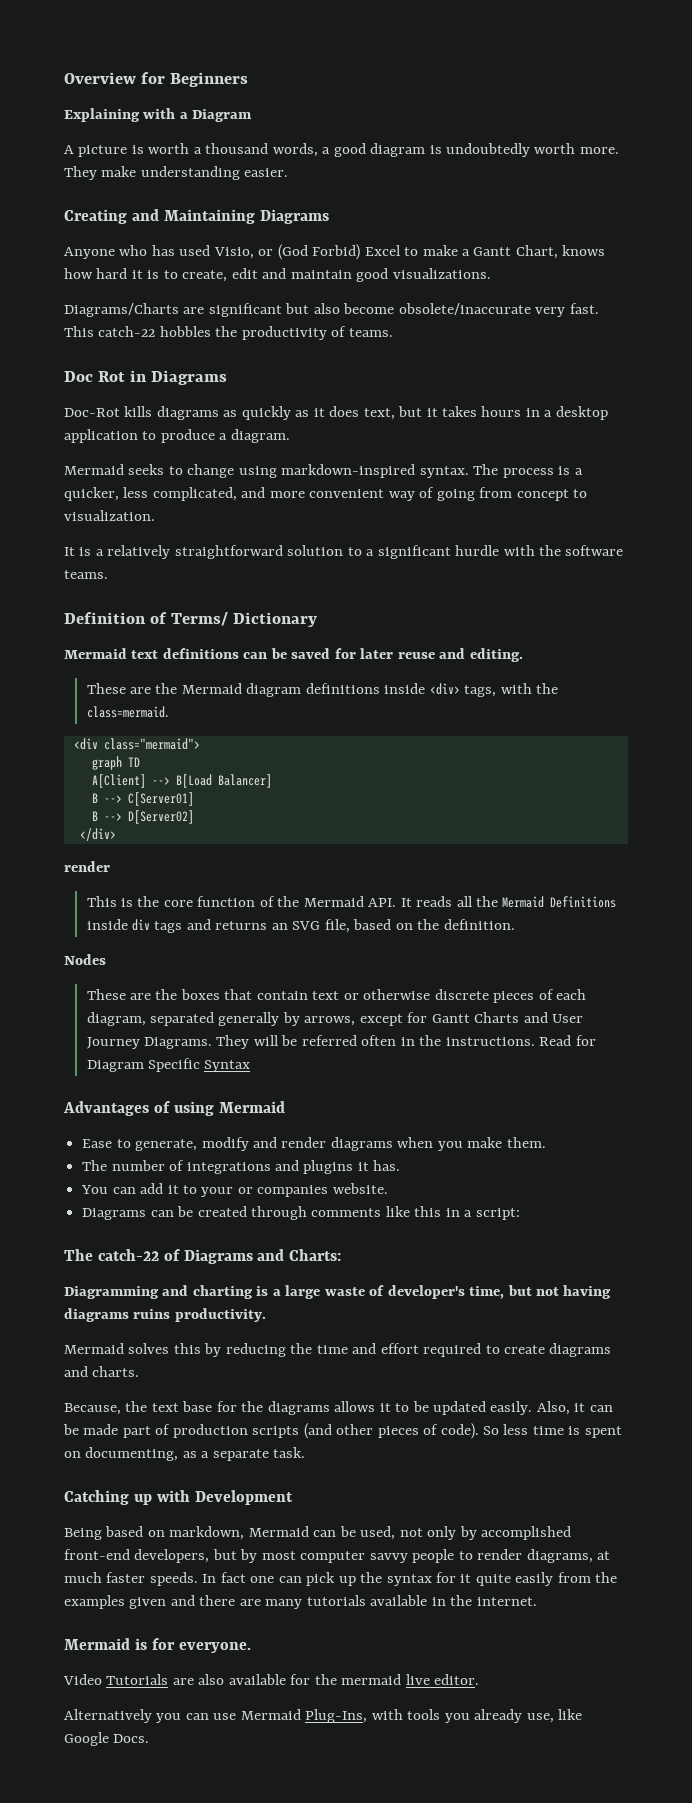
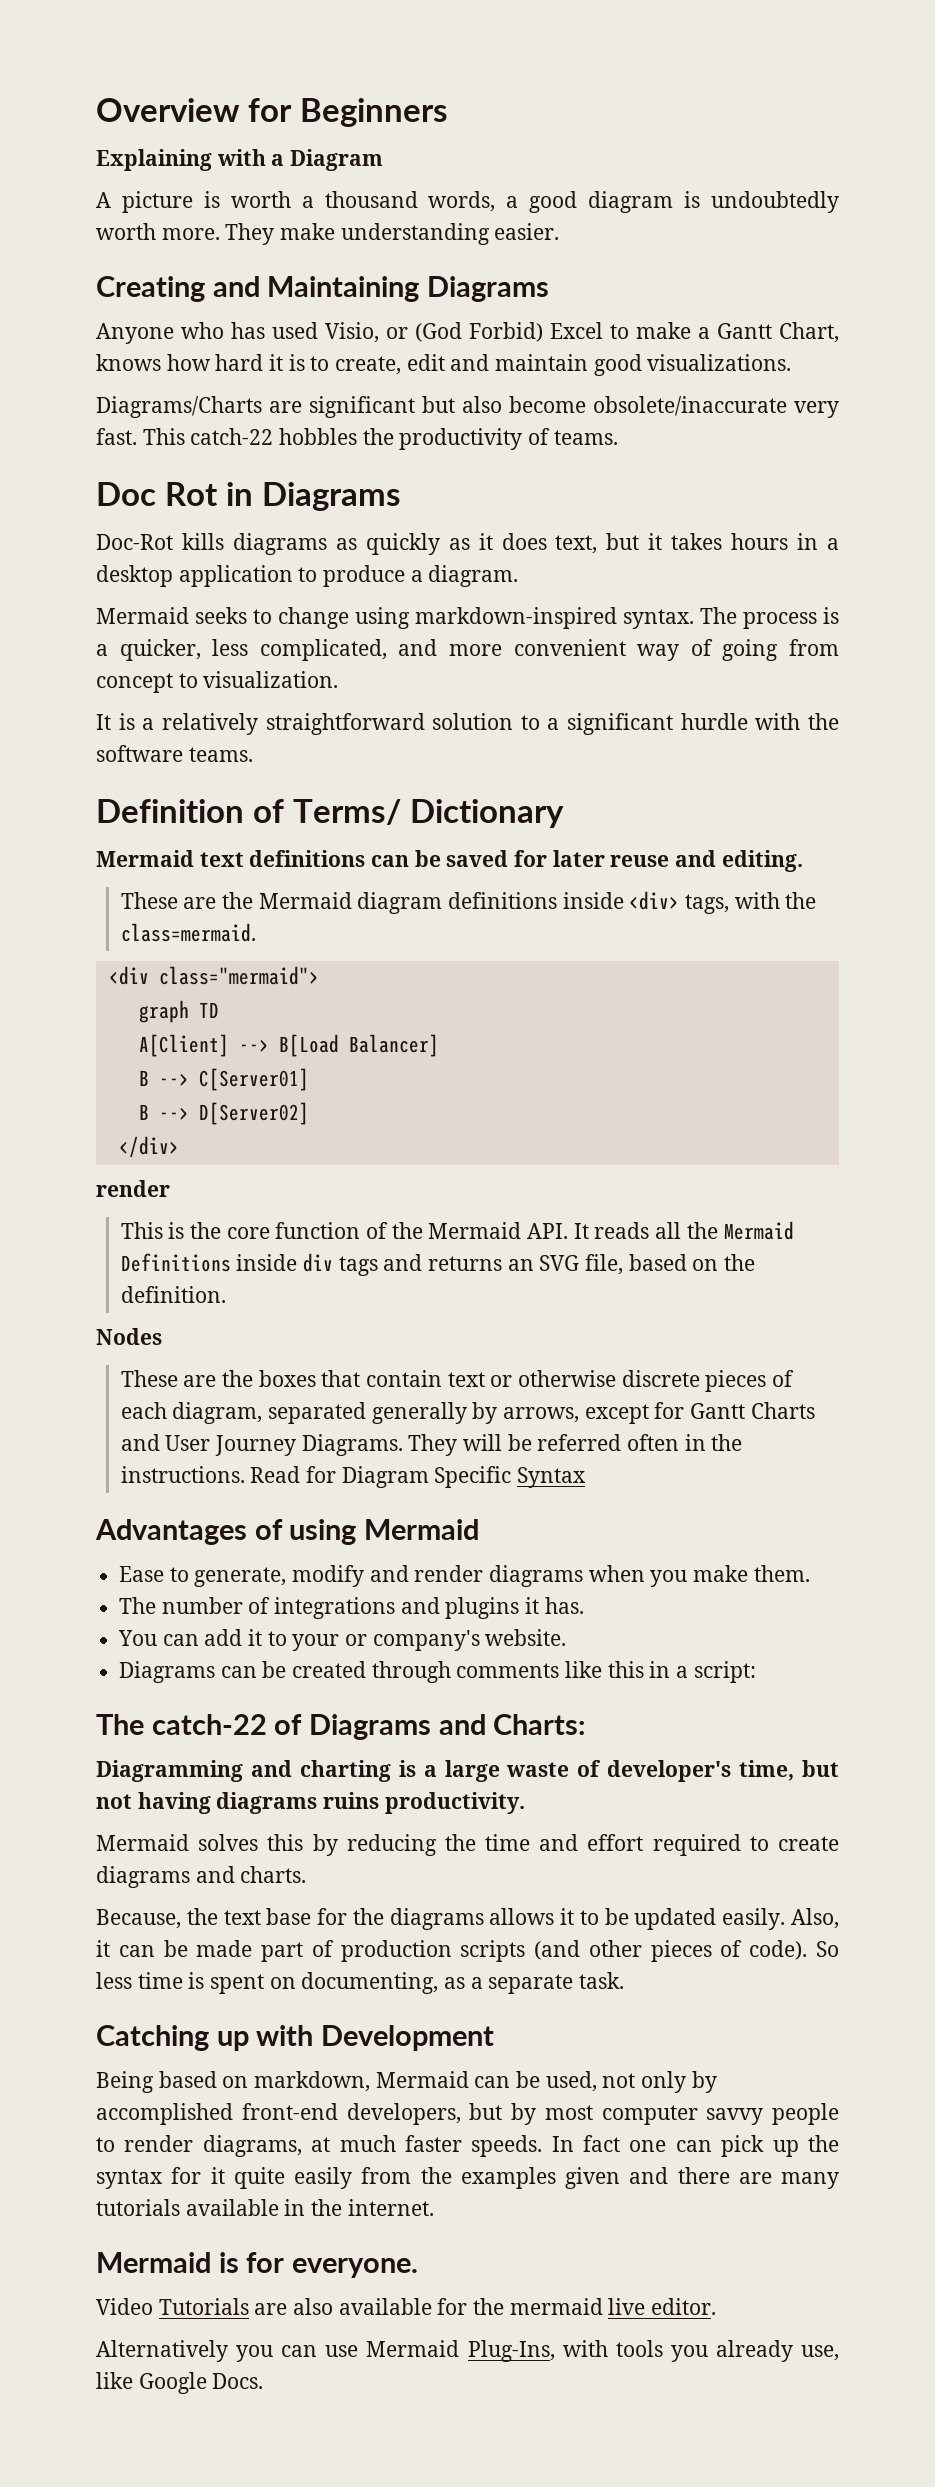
- You can add it to your or companies website.
+ You can add it to your or company's website.

